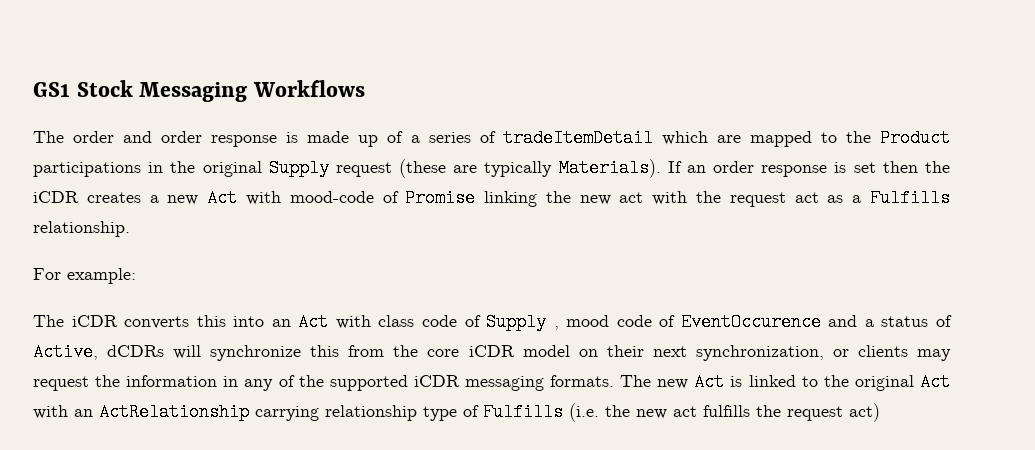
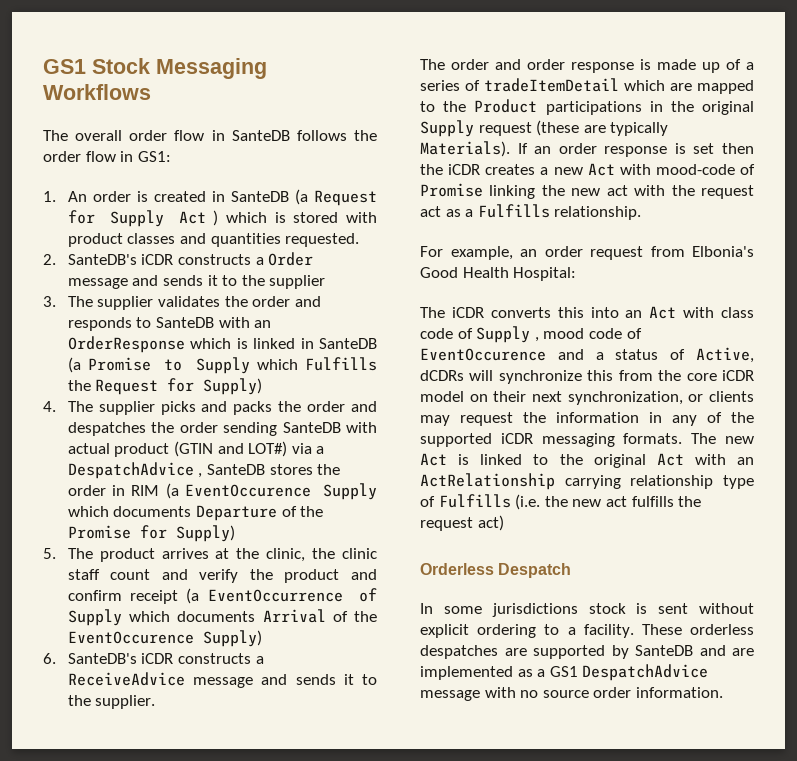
+ The overall order flow in SanteDB follows the order flow in GS1:
+ 1. An order is created in SanteDB (a Request for Supply Act ) which is stored with product classes and quantities requested.
+ 2. SanteDB's iCDR constructs a Order message and sends it to the supplier
+ 3. The supplier validates the order and responds to SanteDB with an OrderResponse which is linked in SanteDB (a Promise to Supply which Fulfills the Request for Supply)
+ 4. The supplier picks and packs the order and despatches the order sending SanteDB with actual product (GTIN and LOT#) via a DespatchAdvice , SanteDB stores the order in RIM (a EventOccurence Supply which documents Departure of the Promise for Supply)
+ 5. The product arrives at the clinic, the clinic staff count and verify the product and confirm receipt (a EventOccurrence of Supply which documents Arrival of the EventOccurence Supply)
+ 6. SanteDB's iCDR constructs a ReceiveAdvice message and sends it to the supplier.
- For example:
+ For example, an order request from Elbonia's Good Health Hospital:
+ Orderless Despatch
+ In some jurisdictions stock is sent without explicit ordering to a facility. These orderless despatches are supported by SanteDB and are implemented as a GS1 DespatchAdvice message with no source order information.

